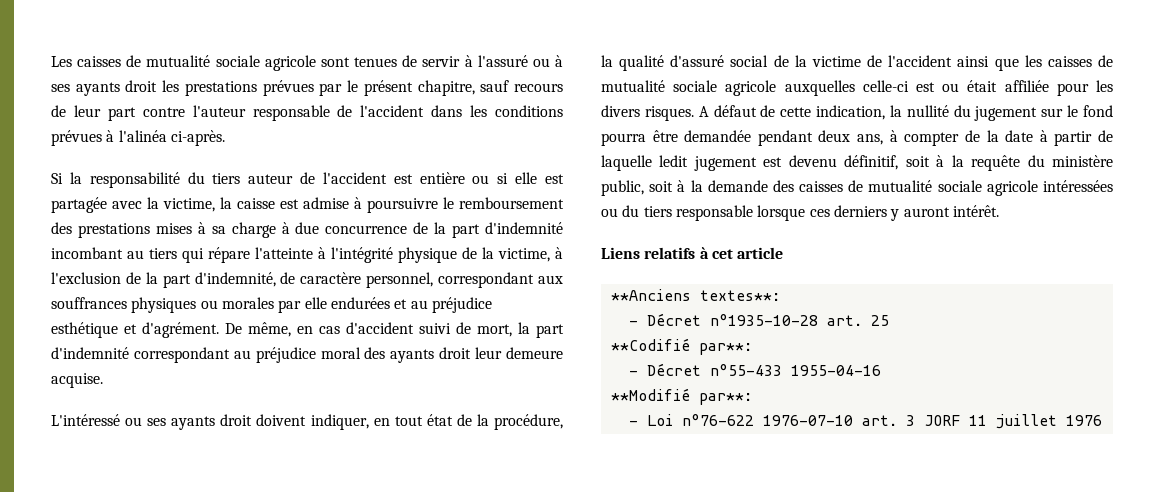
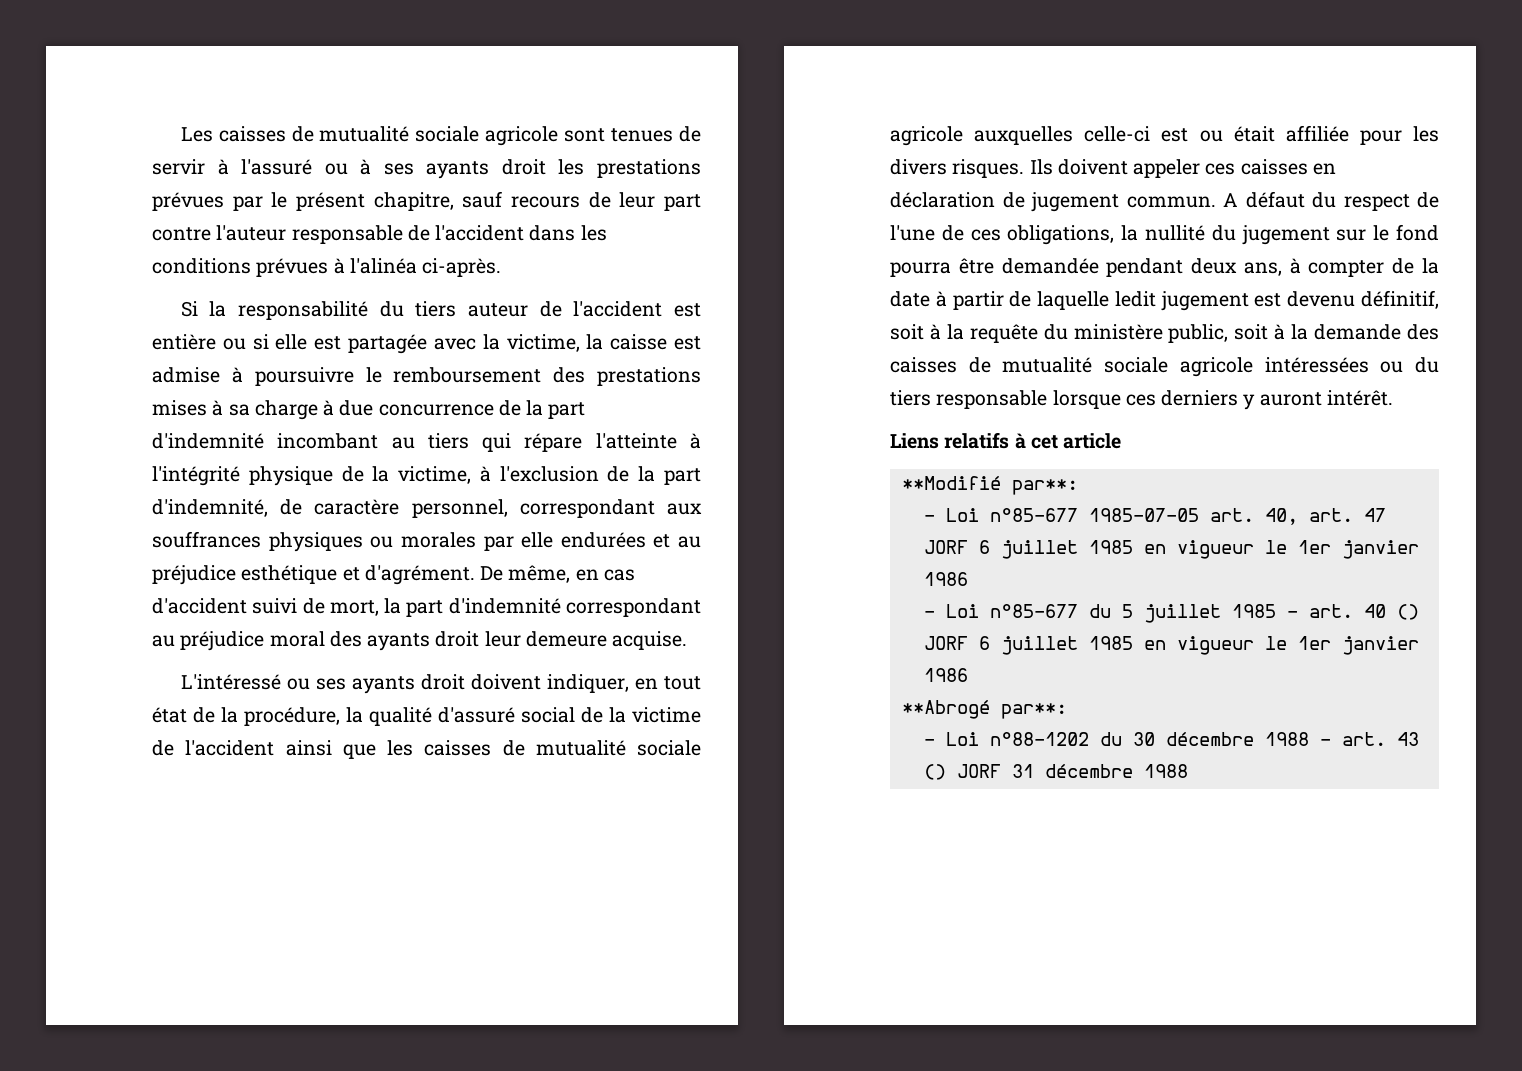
- A défaut de cette indication, la nullité du jugement sur le fond pourra être demandée pendant deux ans, à compter de la date à partir de laquelle ledit jugement est devenu définitif, soit à la requête du ministère public, soit à la demande des caisses de mutualité sociale agricole intéressées ou du tiers responsable lorsque ces derniers y auront intérêt.
+ Ils doivent appeler ces caisses en déclaration de jugement commun. A défaut du respect de l'une de ces obligations, la nullité du jugement sur le fond pourra être demandée pendant deux ans, à compter de la date à partir de laquelle ledit jugement est devenu définitif, soit à la requête du ministère public, soit à la demande des caisses de mutualité sociale agricole intéressées ou du tiers responsable lorsque ces derniers y auront intérêt.
- **Anciens textes**:
- - Décret n°1935-10-28 art. 25
- **Codifié par**:
- - Décret n°55-433 1955-04-16
  **Modifié par**:
- - Loi n°76-622 1976-07-10 art. 3 JORF 11 juillet 1976
+ - Loi n°85-677 1985-07-05 art. 40, art. 47 JORF 6 juillet 1985 en vigueur le 1er janvier 1986
+ - Loi n°85-677 du 5 juillet 1985 - art. 40 () JORF 6 juillet 1985 en vigueur le 1er janvier 1986
+ **Abrogé par**:
+ - Loi n°88-1202 du 30 décembre 1988 - art. 43 () JORF 31 décembre 1988

